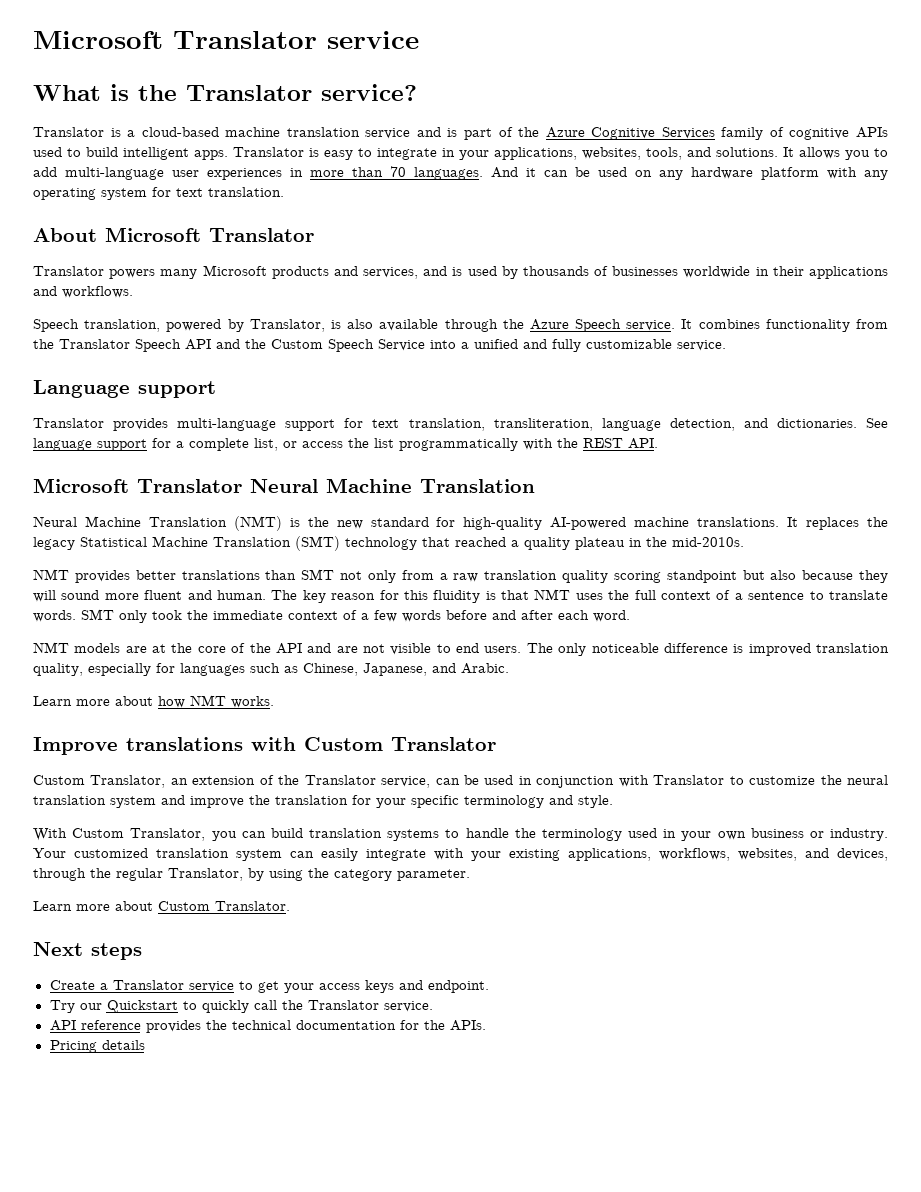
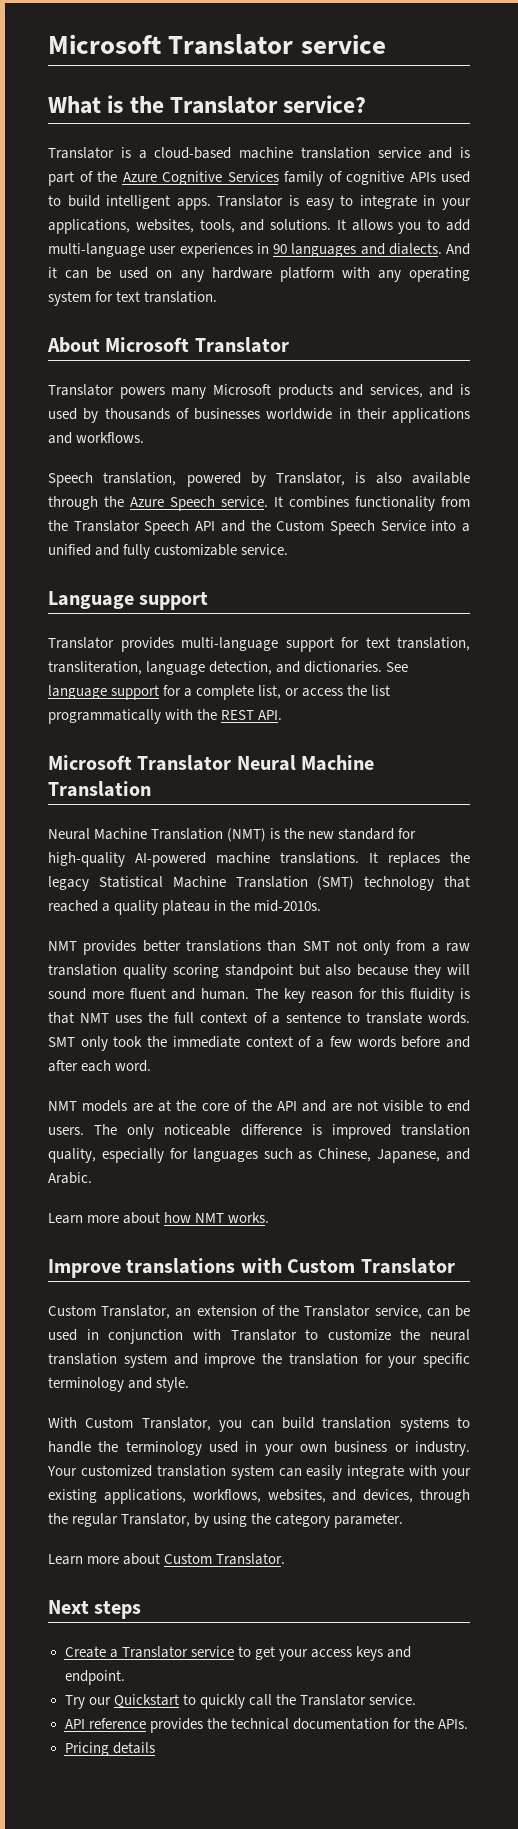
- It allows you to add multi-language user experiences in more than 70 languages.
+ It allows you to add multi-language user experiences in 90 languages and dialects.

